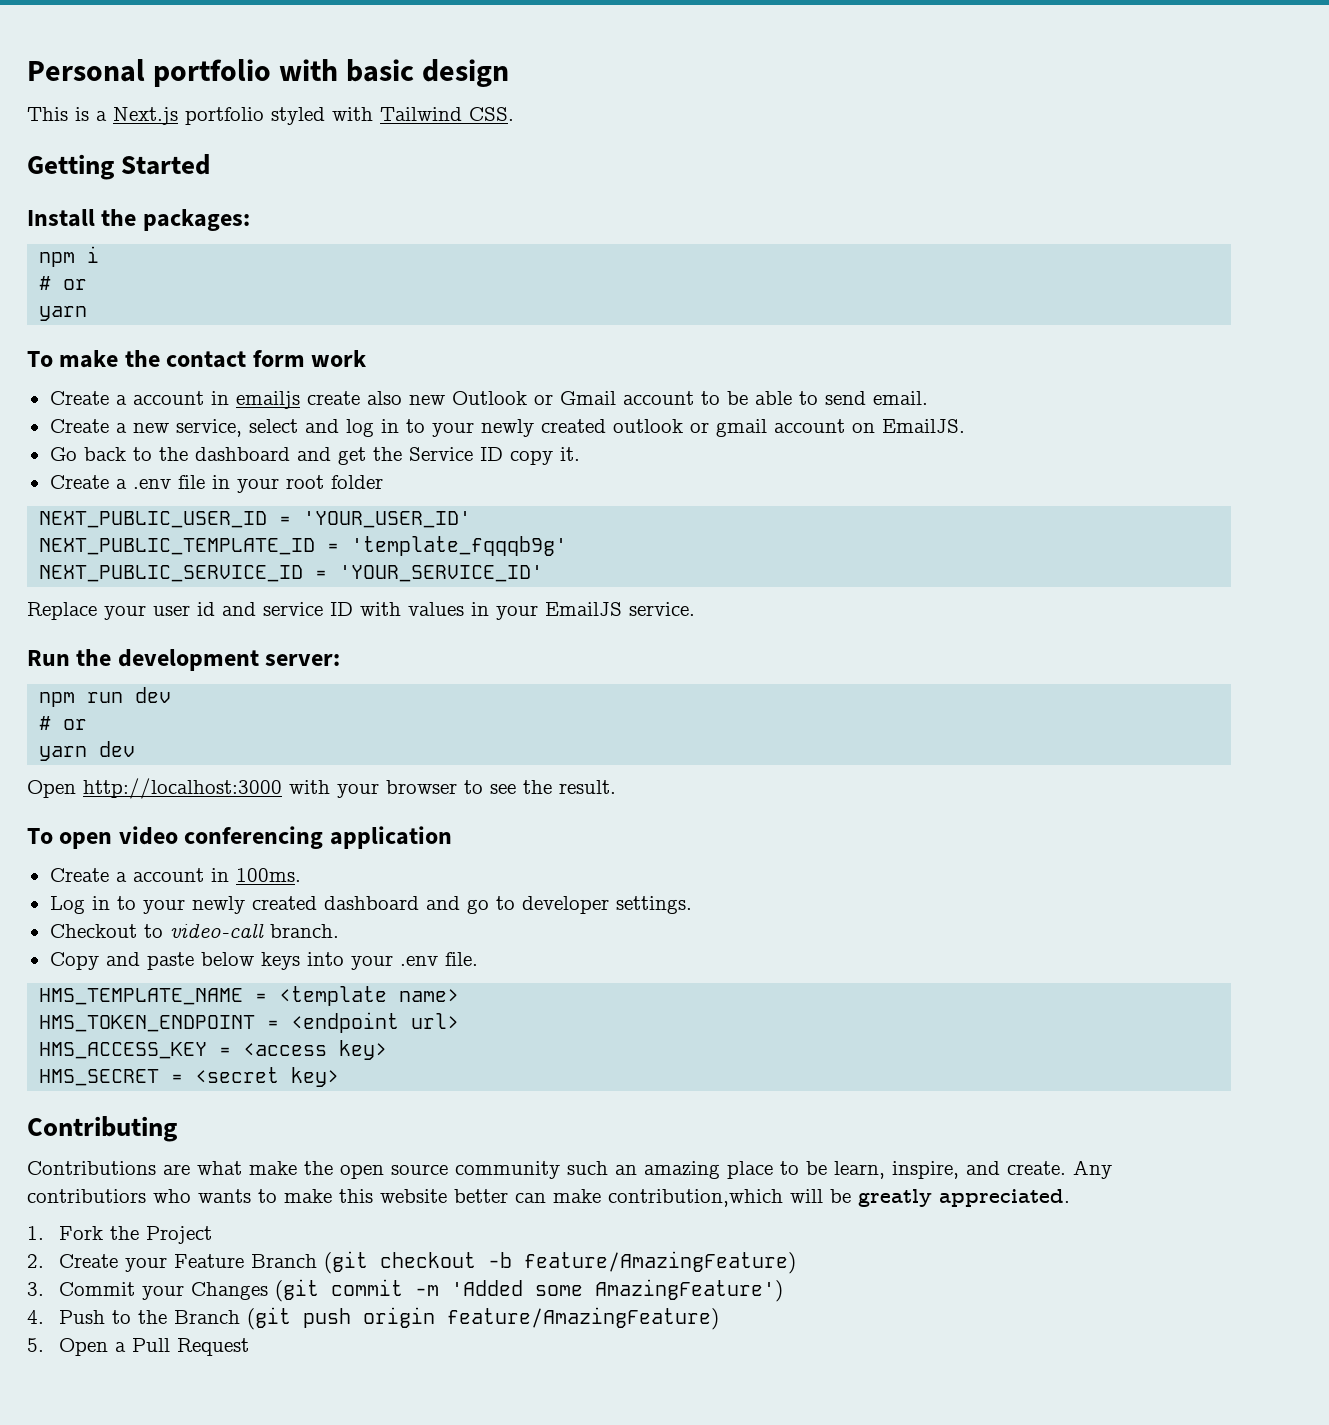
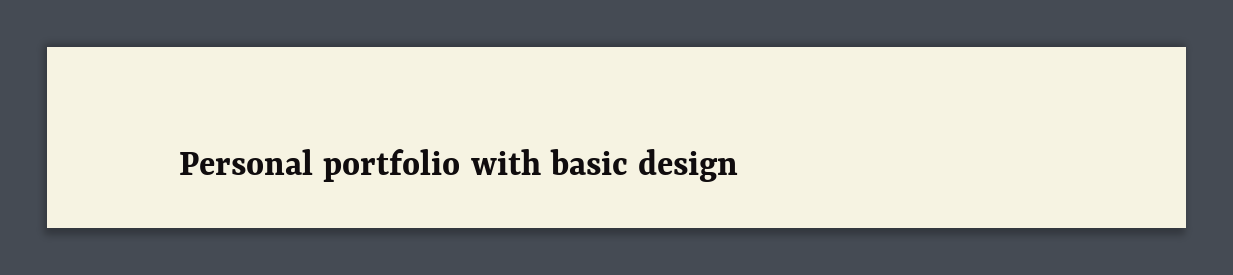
- This is a Next.js portfolio styled with Tailwind CSS.
- Getting Started
- Install the packages:
- npm i
- # or
- yarn
- To make the contact form work
- Create a account in emailjs create also new Outlook or Gmail account to be able to send email.
- Create a new service, select and log in to your newly created outlook or gmail account on EmailJS.
- Go back to the dashboard and get the Service ID copy it.
- Create a .env file in your root folder
- NEXT_PUBLIC_USER_ID = 'YOUR_USER_ID'
- NEXT_PUBLIC_TEMPLATE_ID = 'template_fqqqb9g'
- NEXT_PUBLIC_SERVICE_ID = 'YOUR_SERVICE_ID'
- Replace your user id and service ID with values in your EmailJS service.
- Run the development server:
- npm run dev
- # or
- yarn dev
- Open http://localhost:3000 with your browser to see the result.
- To open video conferencing application
- Create a account in 100ms.
- Log in to your newly created dashboard and go to developer settings.
- Checkout to video-call branch.
- Copy and paste below keys into your .env file.
- HMS_TEMPLATE_NAME = <template name>
- HMS_TOKEN_ENDPOINT = <endpoint url>
- HMS_ACCESS_KEY = <access key>
- HMS_SECRET = <secret key>
- Contributing
- Contributions are what make the open source community such an amazing place to be learn, inspire, and create. Any contributiors who wants to make this website better can make contribution,which will be greatly appreciated.
- 1. Fork the Project
- 2. Create your Feature Branch (git checkout -b feature/AmazingFeature)
- 3. Commit your Changes (git commit -m 'Added some AmazingFeature')
- 4. Push to the Branch (git push origin feature/AmazingFeature)
- 5. Open a Pull Request

